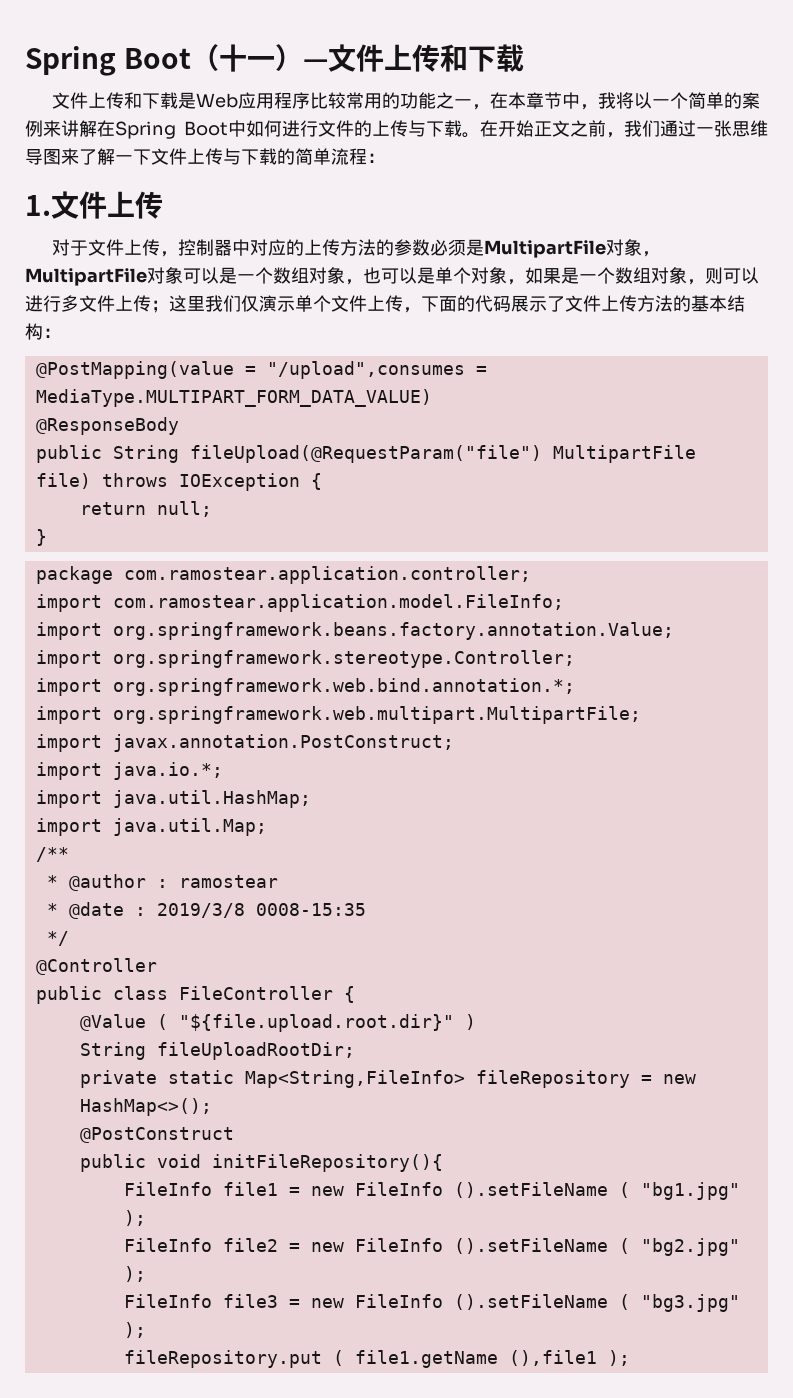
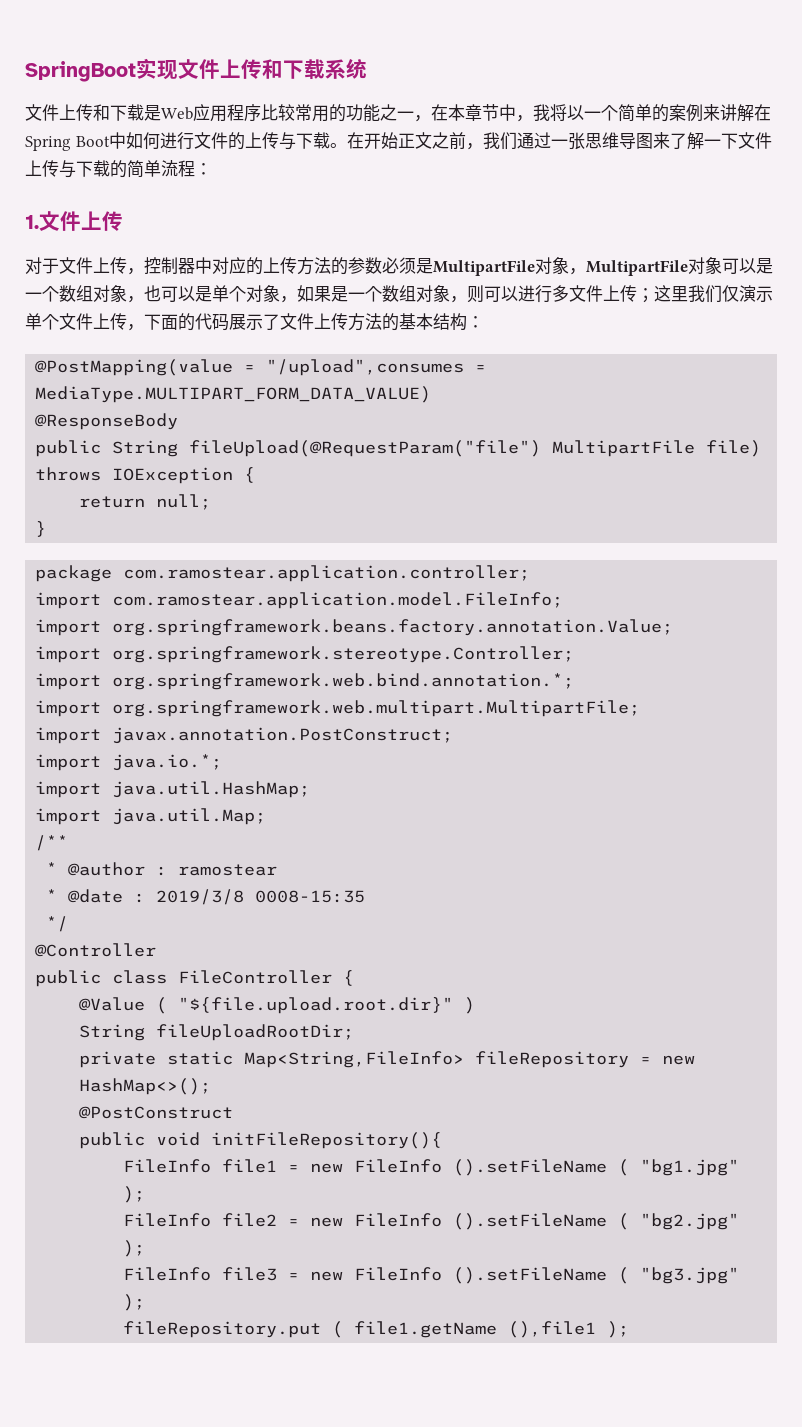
- Spring Boot（十一）—文件上传和下载
+ SpringBoot实现文件上传和下载系统

